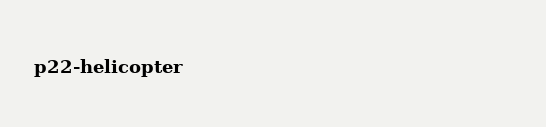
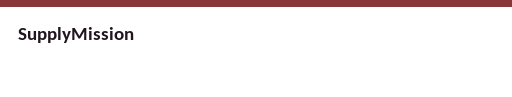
- p22-helicopter
+ SupplyMission

